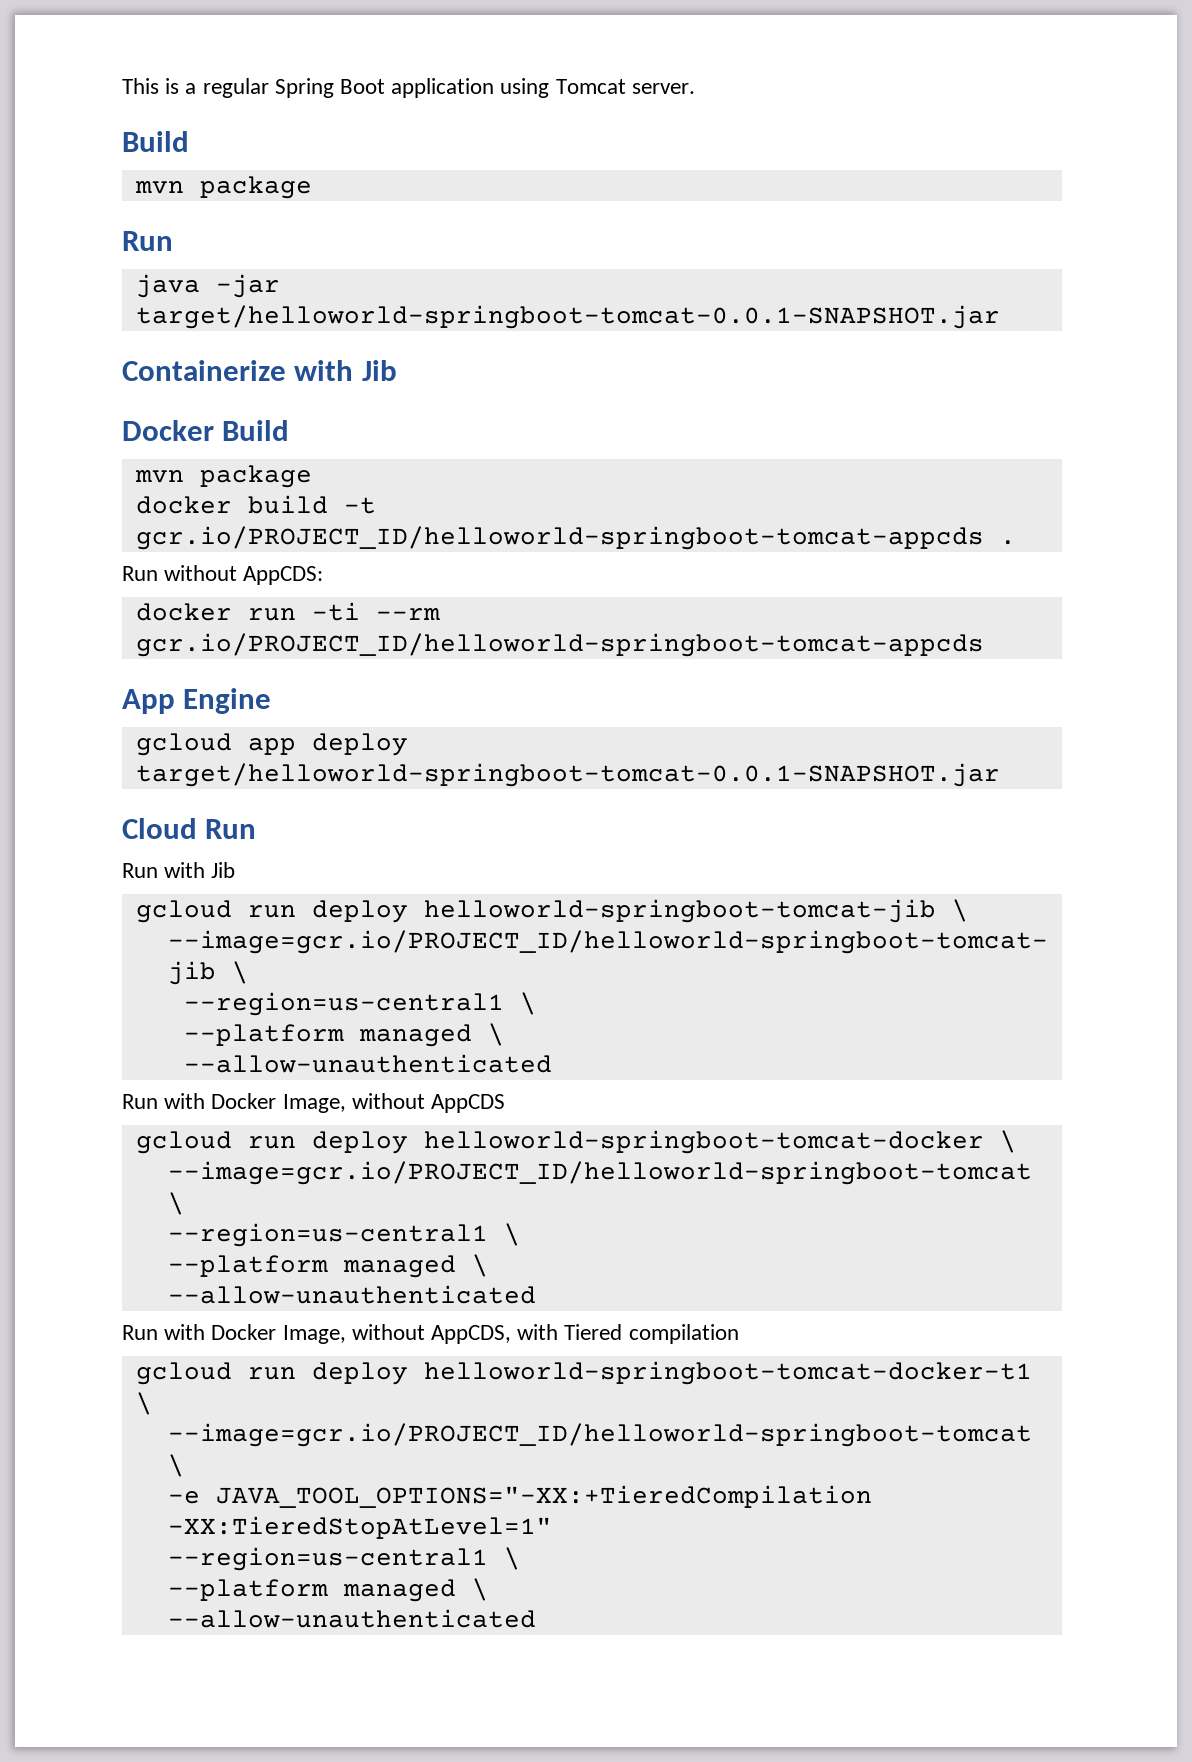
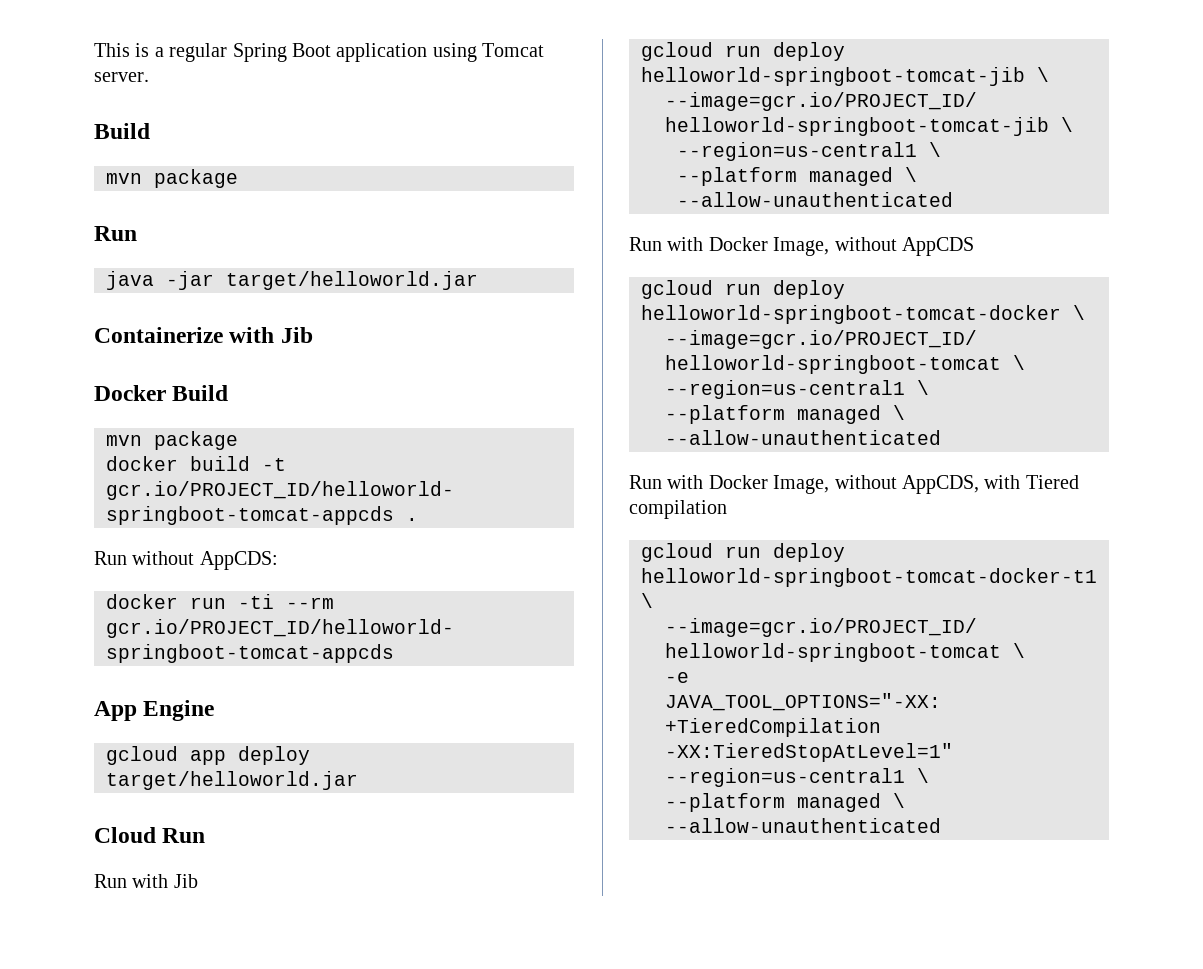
- java -jar target/helloworld-springboot-tomcat-0.0.1-SNAPSHOT.jar
+ java -jar target/helloworld.jar
- gcloud app deploy target/helloworld-springboot-tomcat-0.0.1-SNAPSHOT.jar
+ gcloud app deploy target/helloworld.jar

